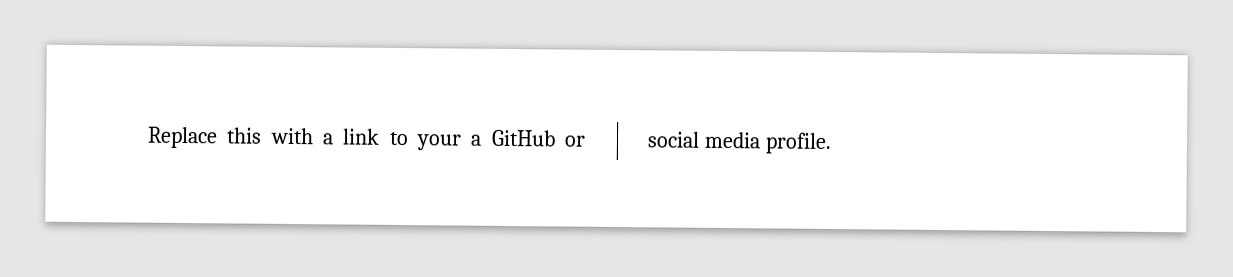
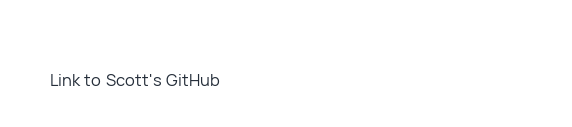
- Replace this with a link to your a GitHub or social media profile.
+ Link to Scott's GitHub

